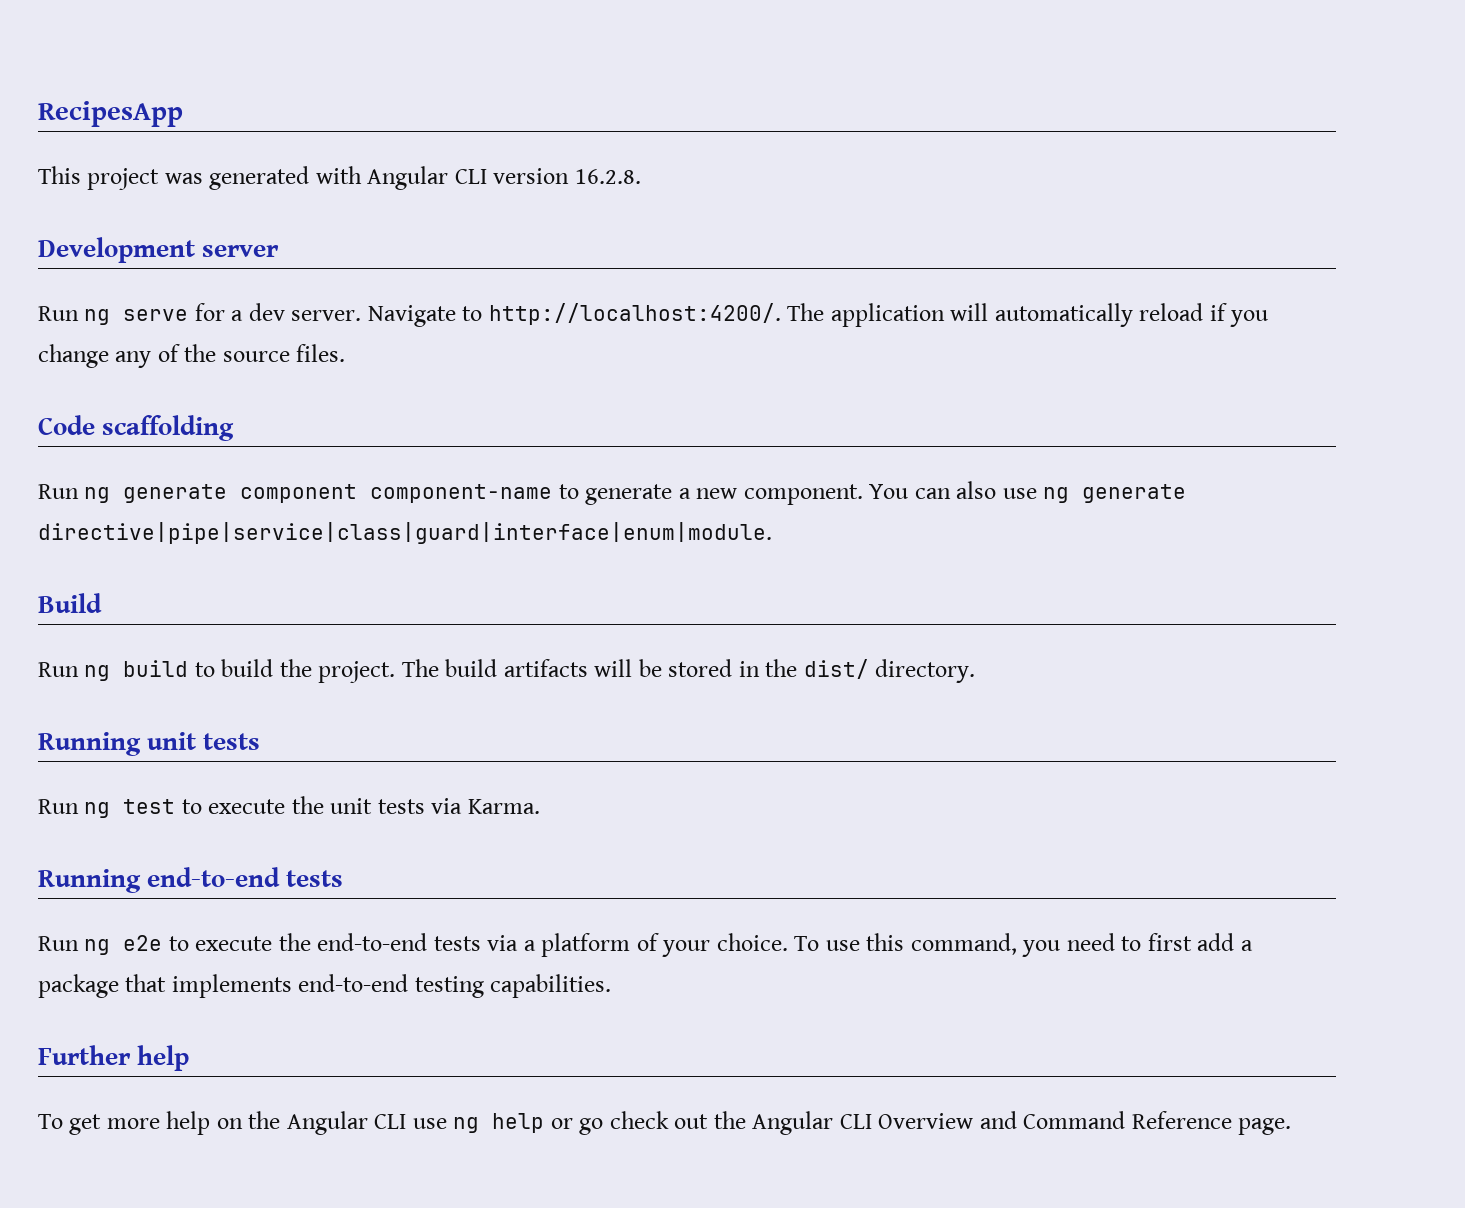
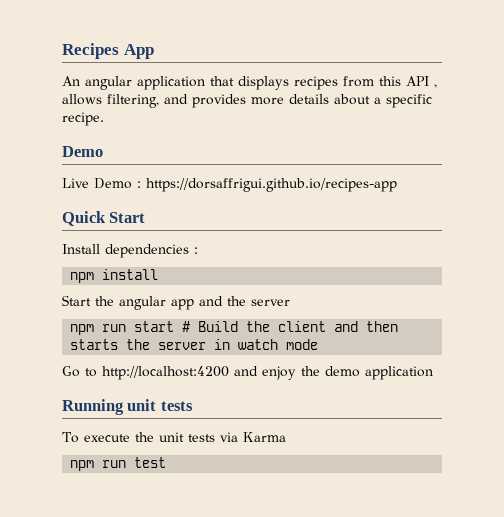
- RecipesApp
- This project was generated with Angular CLI version 16.2.8.
- Development server
- Run ng serve for a dev server. Navigate to http://localhost:4200/. The application will automatically reload if you change any of the source files.
- Code scaffolding
- Run ng generate component component-name to generate a new component. You can also use ng generate directive|pipe|service|class|guard|interface|enum|module.
- Build
- Run ng build to build the project. The build artifacts will be stored in the dist/ directory.
+ Recipes App
+ An angular application that displays recipes from this API , allows filtering, and provides more details about a specific recipe.
+ Demo
+ Live Demo : https://dorsaffrigui.github.io/recipes-app
+ Quick Start
+ Install dependencies :
+ npm install
+ Start the angular app and the server
+ npm run start # Build the client and then starts the server in watch mode
+ Go to http://localhost:4200 and enjoy the demo application
- Run ng test to execute the unit tests via Karma.
- Running end-to-end tests
- Run ng e2e to execute the end-to-end tests via a platform of your choice. To use this command, you need to first add a package that implements end-to-end testing capabilities.
- Further help
- To get more help on the Angular CLI use ng help or go check out the Angular CLI Overview and Command Reference page.
+ To execute the unit tests via Karma
+ npm run test

